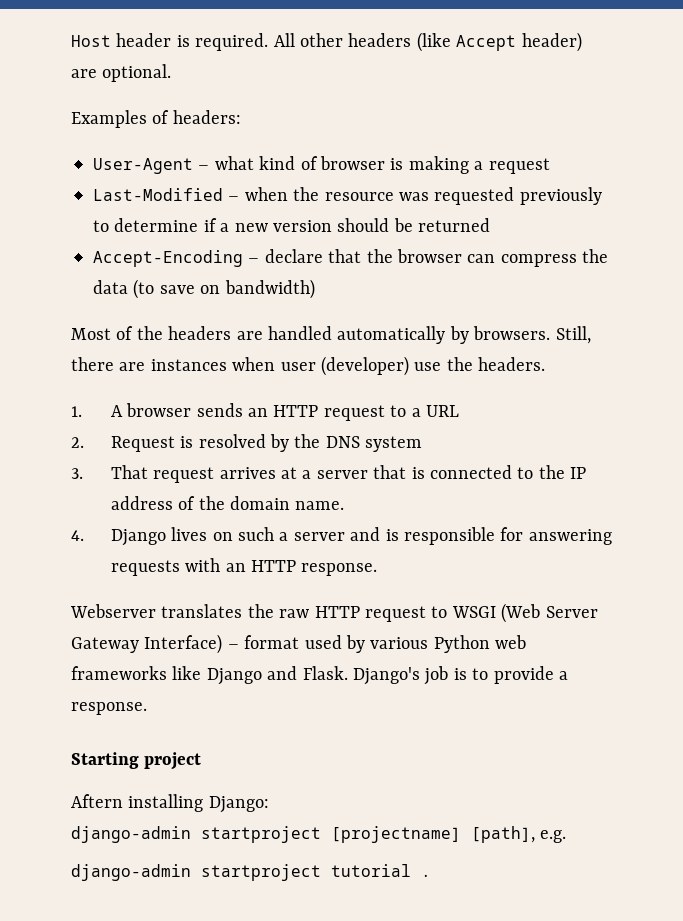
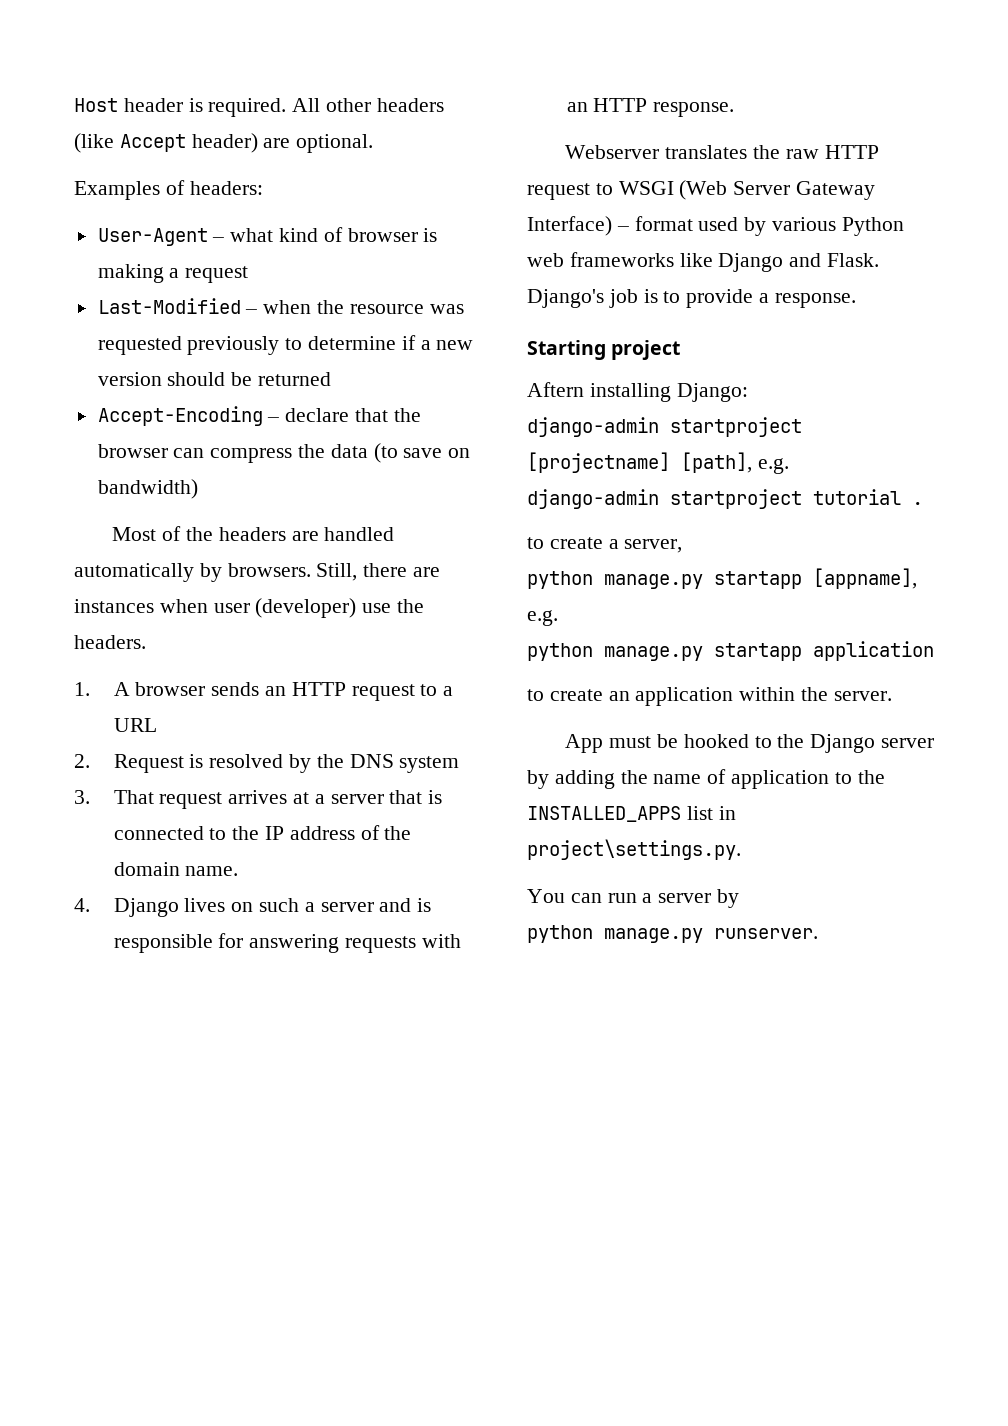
+ to create a server,
+ python manage.py startapp [appname], e.g.
+ python manage.py startapp application
+ to create an application within the server.
+ App must be hooked to the Django server by adding the name of application to the INSTALLED_APPS list in project\settings.py.
+ You can run a server by
+ python manage.py runserver.

